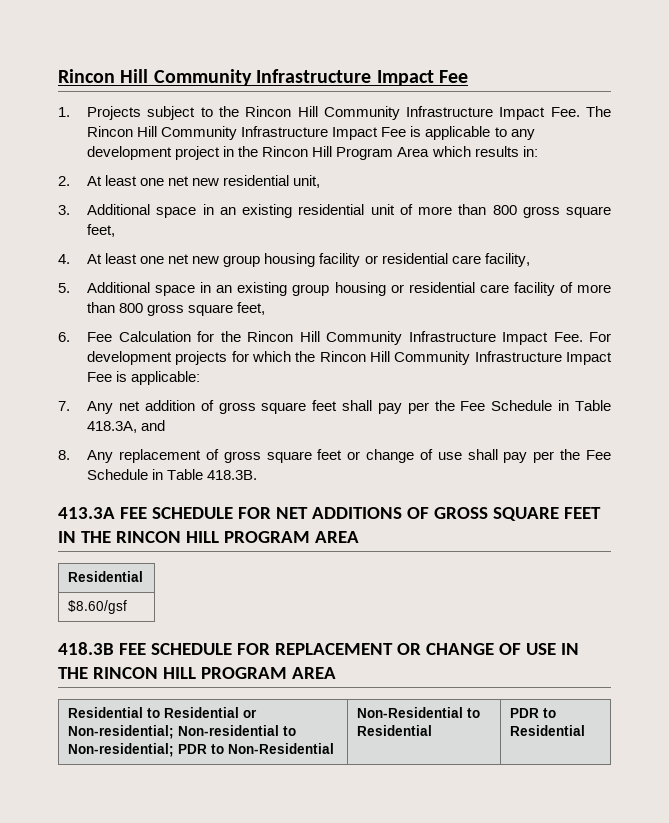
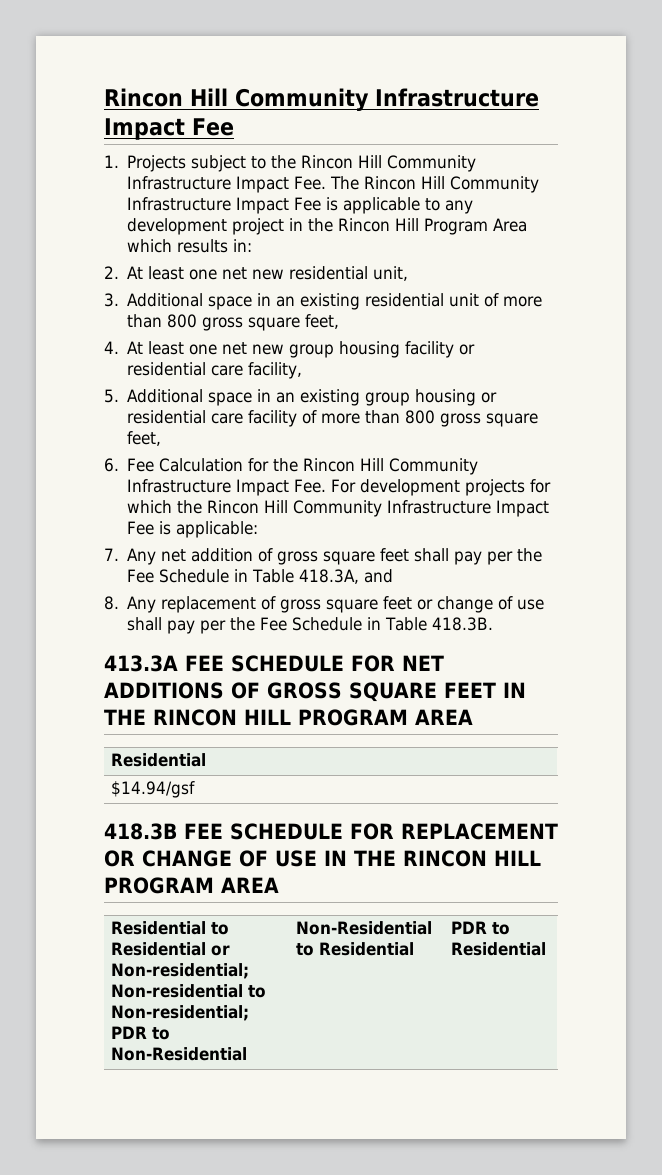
- $8.60/gsf
+ $14.94/gsf

